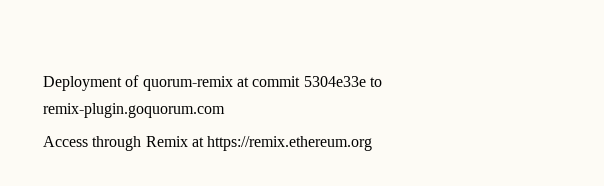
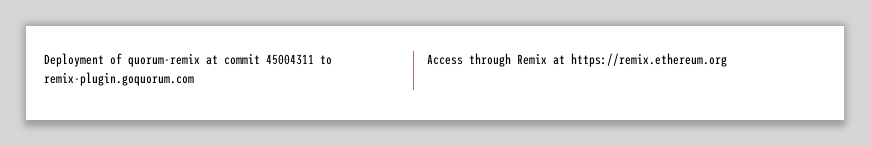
- Deployment of quorum-remix at commit 5304e33e to remix-plugin.goquorum.com
+ Deployment of quorum-remix at commit 45004311 to remix-plugin.goquorum.com

